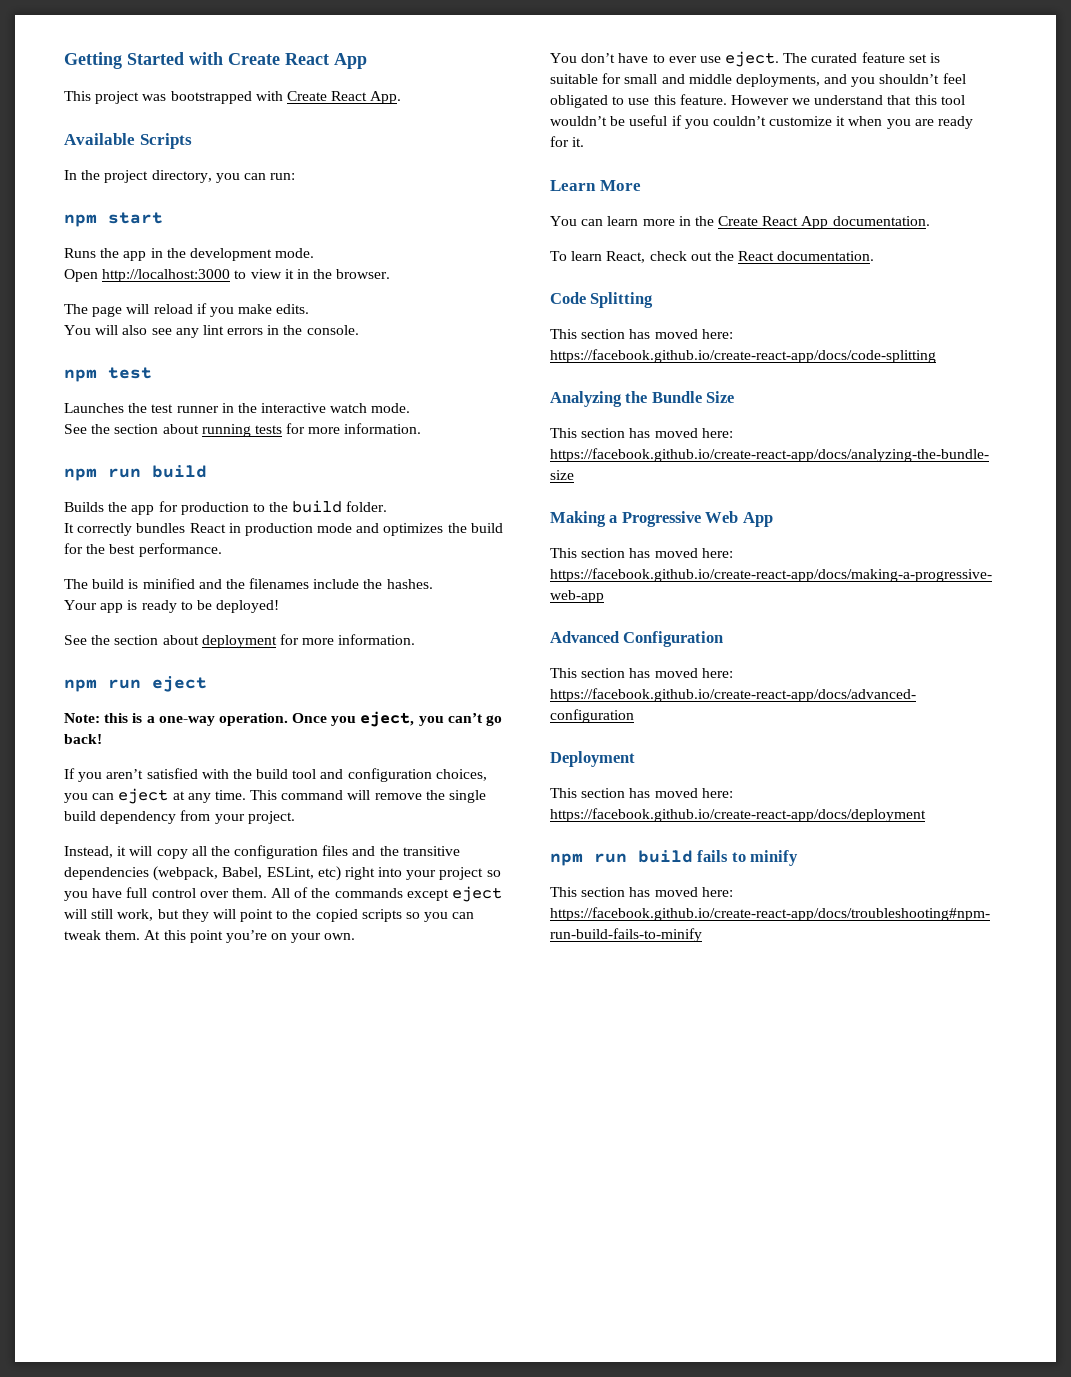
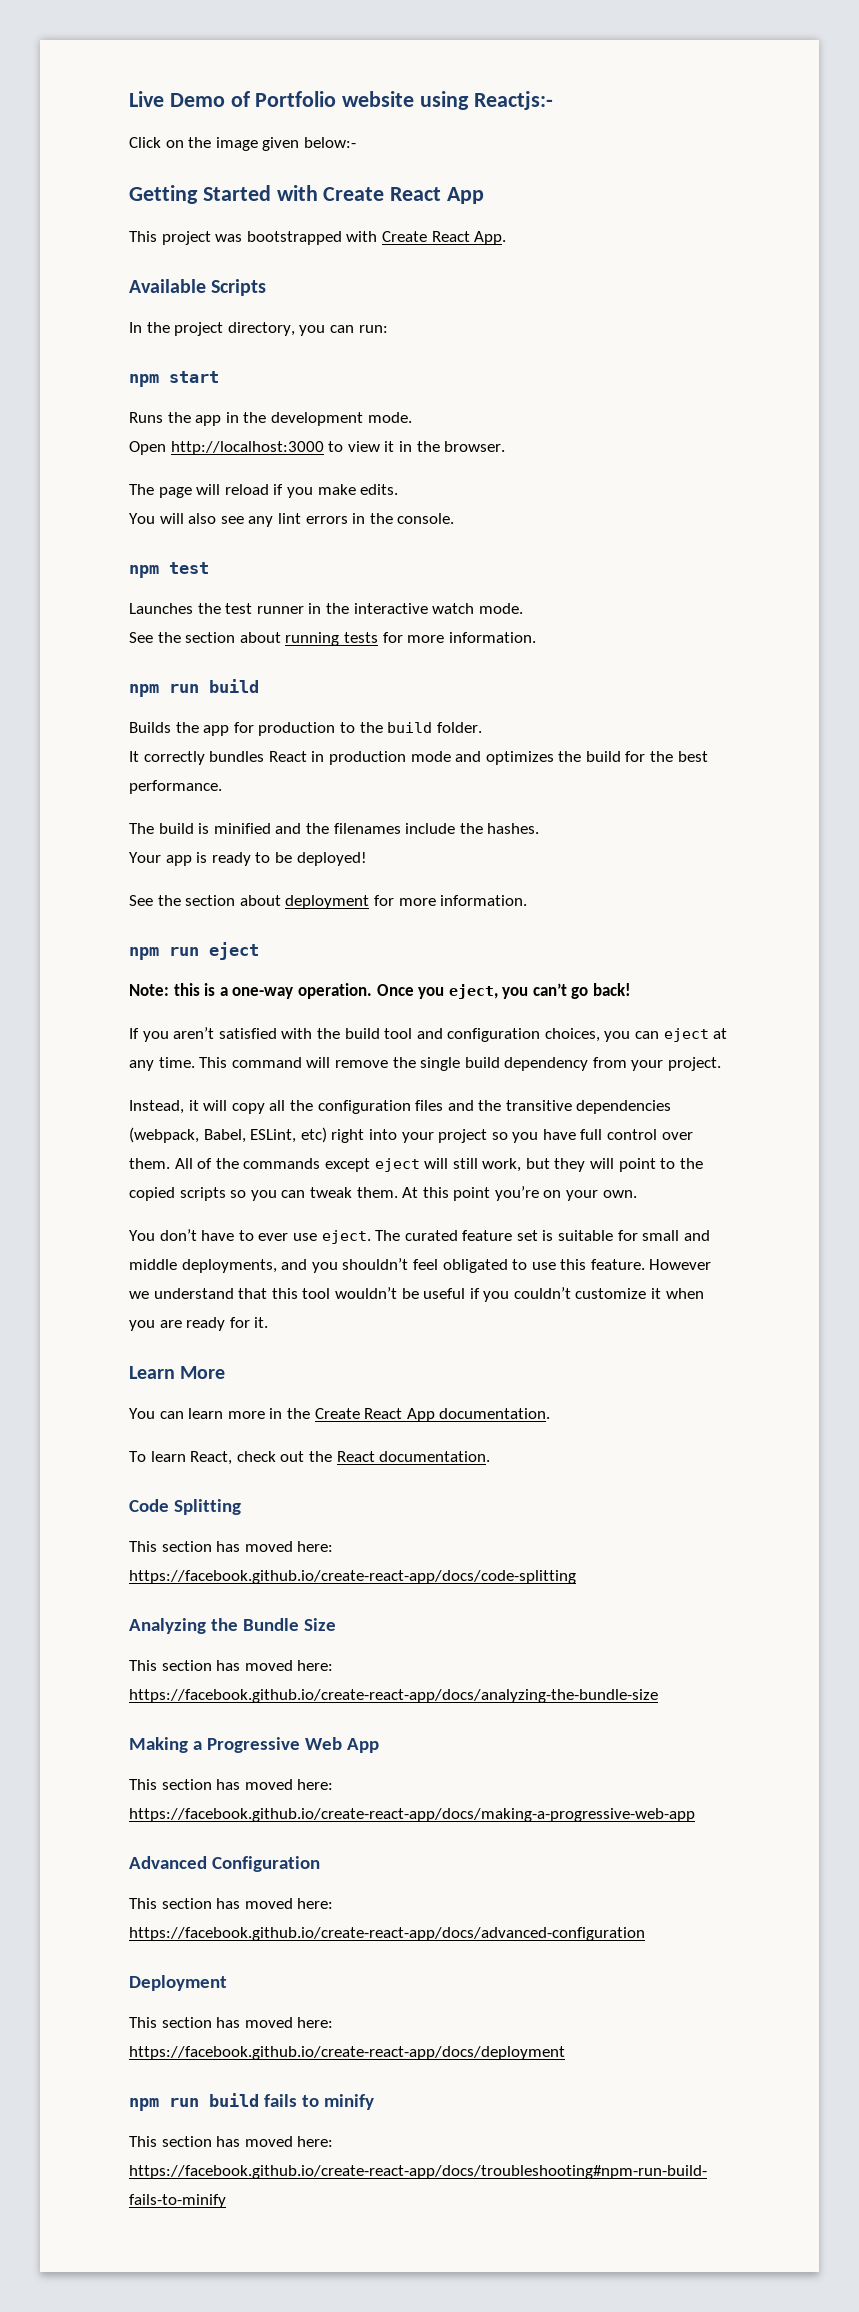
+ Live Demo of Portfolio website using Reactjs:-
+ Click on the image given below:-

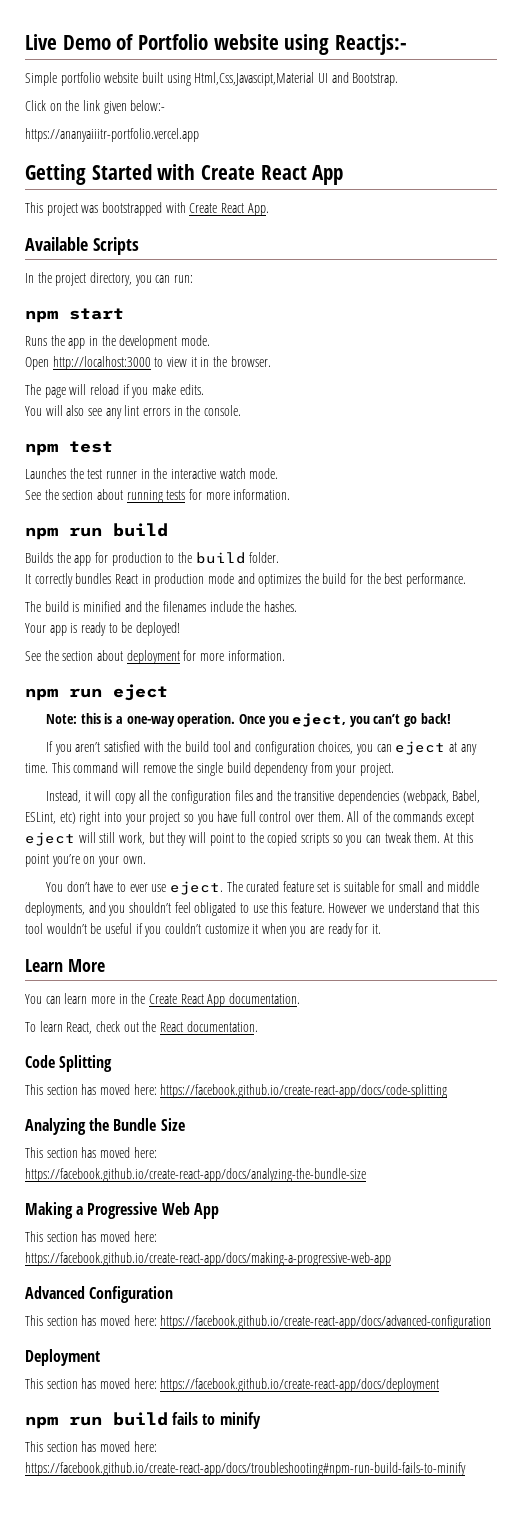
+ Simple portfolio website built using Html,Css,Javascipt,Material UI and Bootstrap.
- Click on the image given below:-
+ Click on the link given below:-
+ https://ananyaiiitr-portfolio.vercel.app

